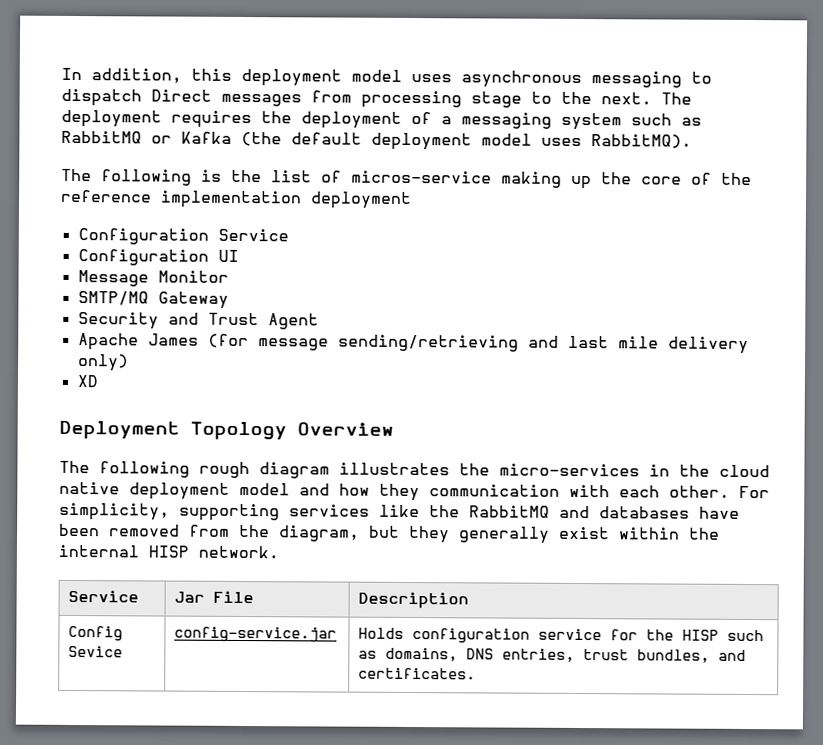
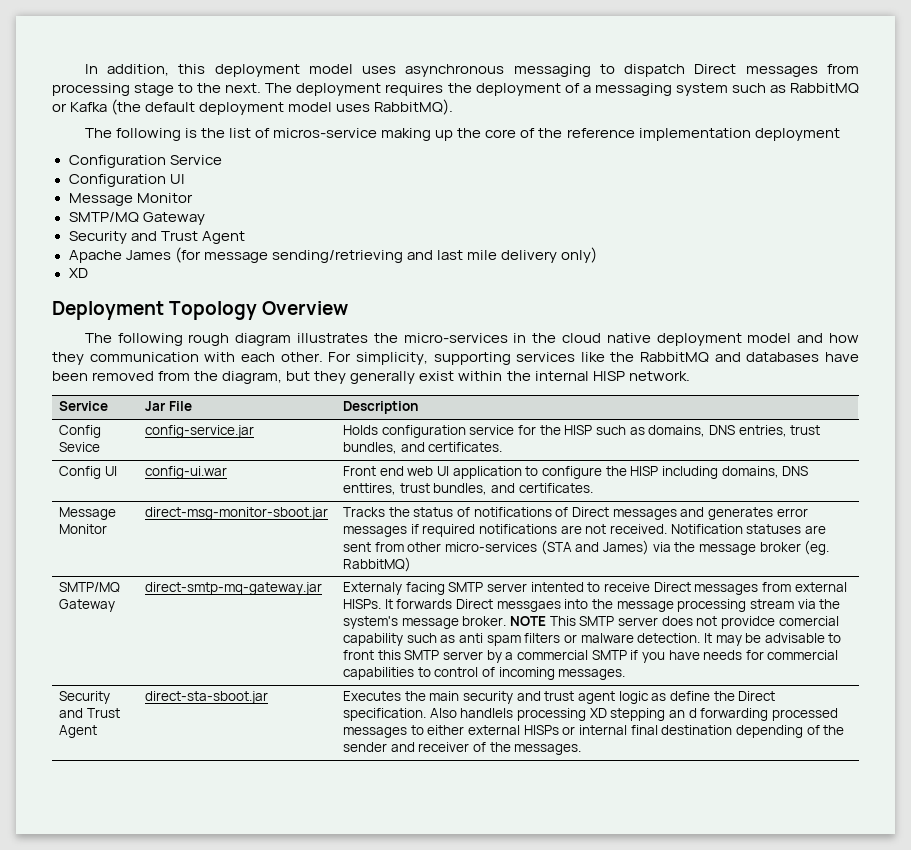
+ Config UI | config-ui.war | Front end web UI application to configure the HISP including domains, DNS enttires, trust bundles, and certificates.
+ Message Monitor | direct-msg-monitor-sboot.jar | Tracks the status of notifications of Direct messages and generates error messages if required notifications are not received. Notification statuses are sent from other micro-services (STA and James) via the message broker (eg. RabbitMQ)
+ SMTP/MQ Gateway | direct-smtp-mq-gateway.jar | Externaly facing SMTP server intented to receive Direct messages from external HISPs. It forwards Direct messgaes into the message processing stream via the system's message broker. NOTE This SMTP server does not providce comercial capability such as anti spam filters or malware detection. It may be advisable to front this SMTP server by a commercial SMTP if you have needs for commercial capabilities to control of incoming messages.
+ Security and Trust Agent | direct-sta-sboot.jar | Executes the main security and trust agent logic as define the Direct specification. Also handlels processing XD stepping an d forwarding processed messages to either external HISPs or internal final destination depending of the sender and receiver of the messages.

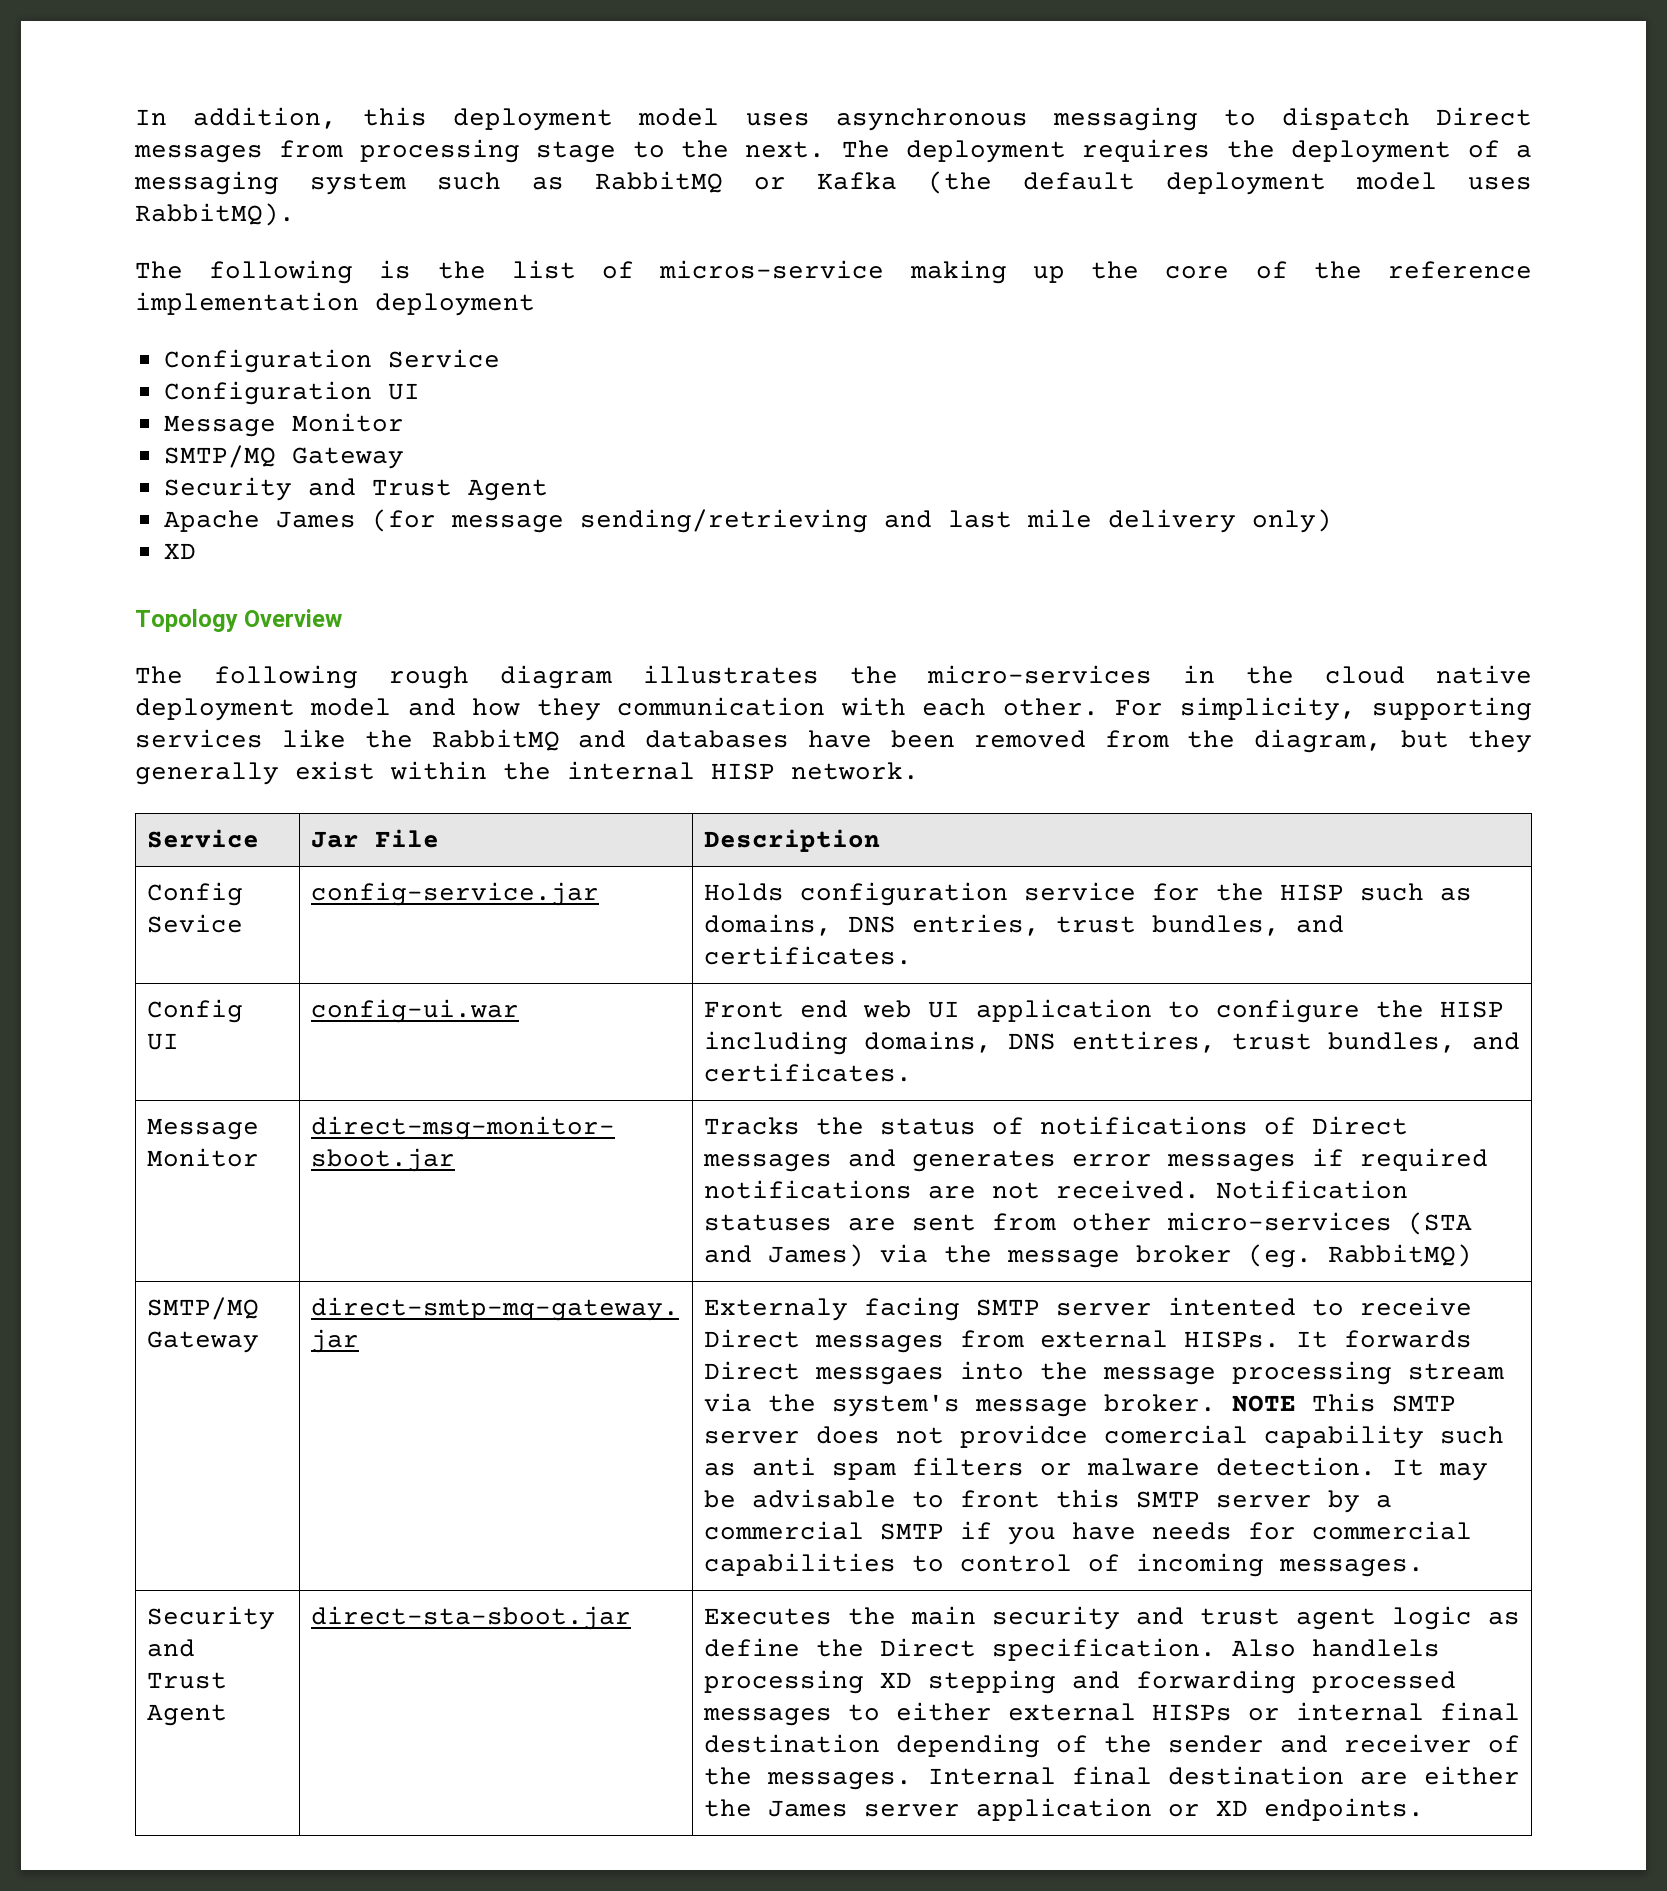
- Deployment Topology Overview
+ Topology Overview
- Also handlels processing XD stepping an d forwarding processed messages to either external HISPs or internal final destination depending of the sender and receiver of the messages.
+ Also handlels processing XD stepping and forwarding processed messages to either external HISPs or internal final destination depending of the sender and receiver of the messages.
+ Internal final destination are either the James server application or XD endpoints.

